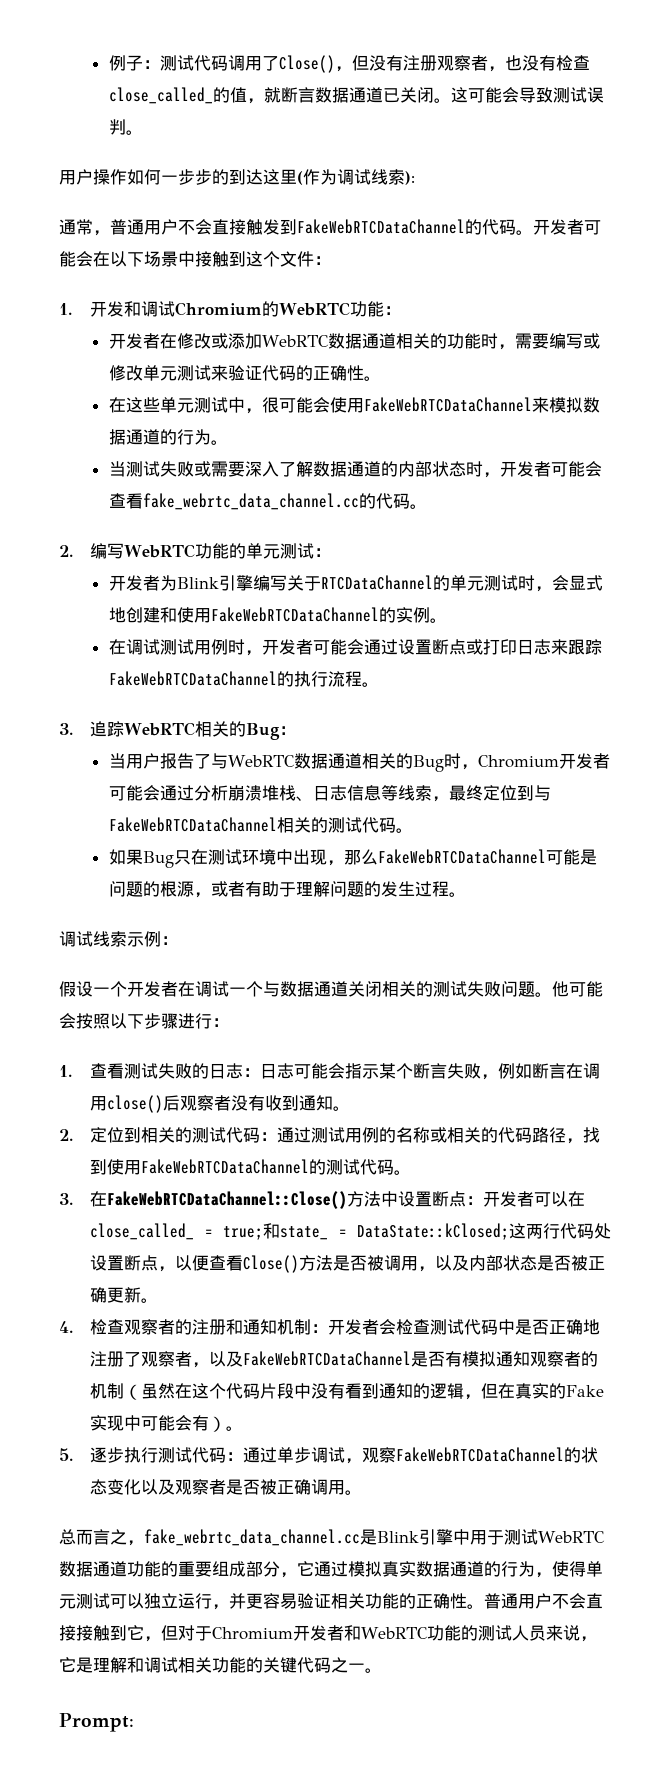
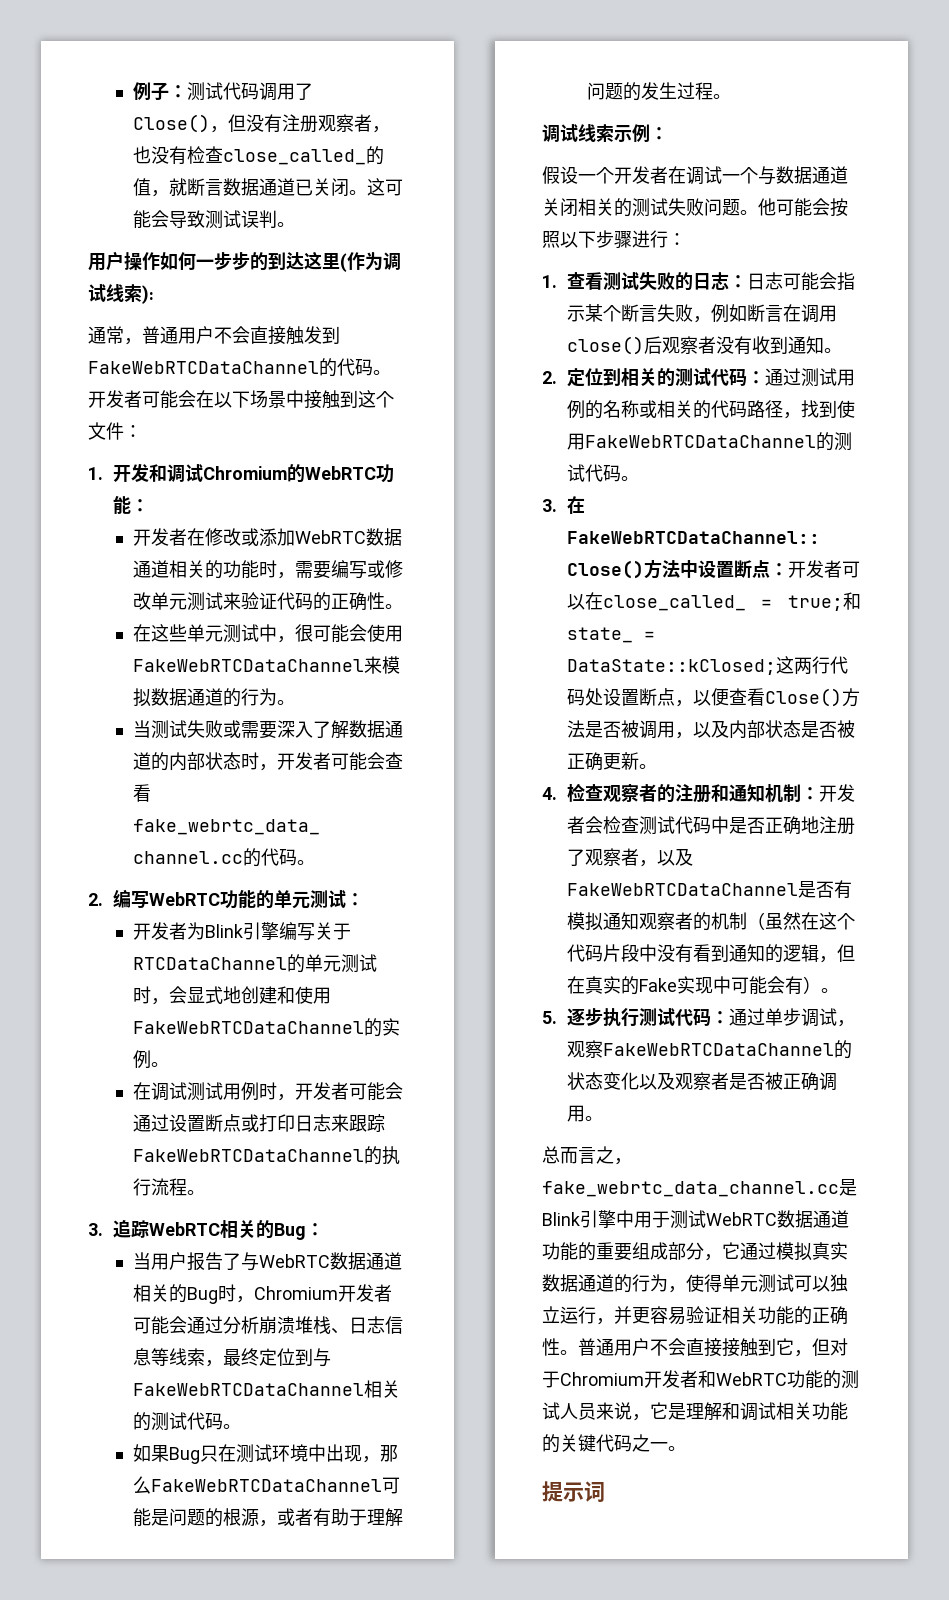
- Prompt:
+ 提示词

